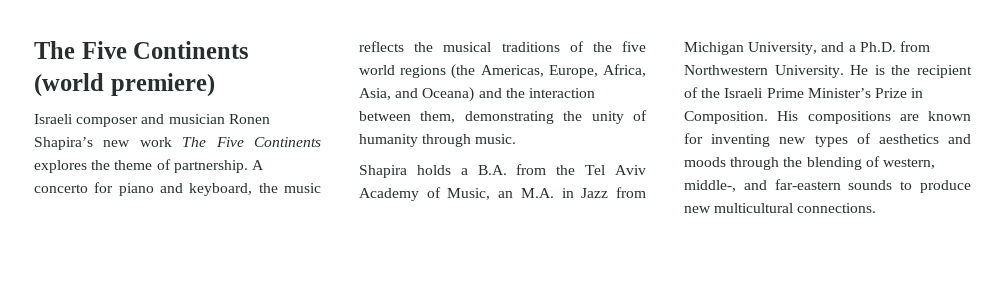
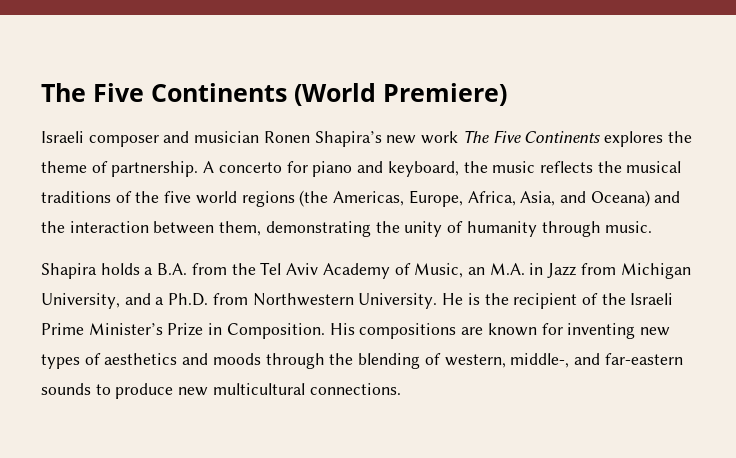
- The Five Continents (world premiere)
+ The Five Continents (World Premiere)

